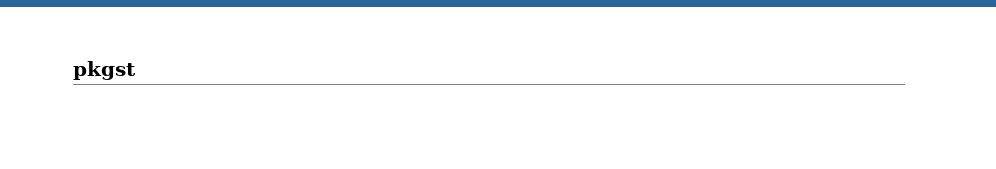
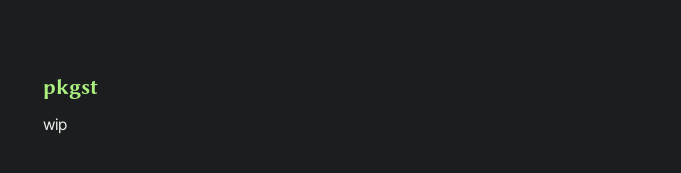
+ wip

